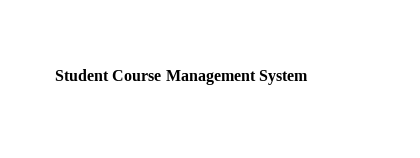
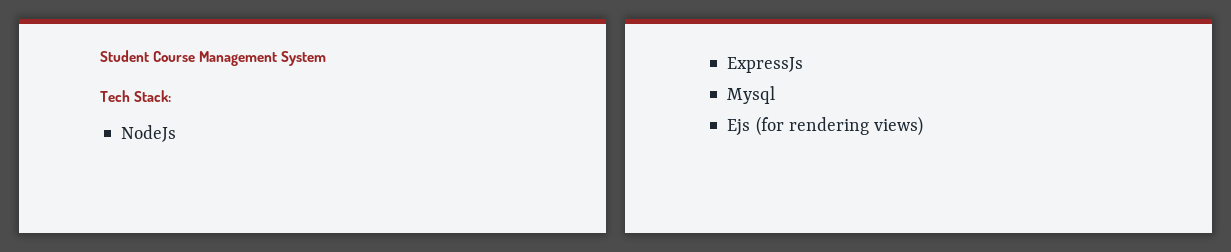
+ Tech Stack:
+ NodeJs
+ ExpressJs
+ Mysql
+ Ejs (for rendering views)

